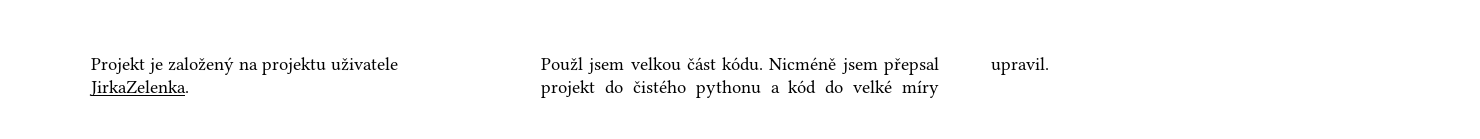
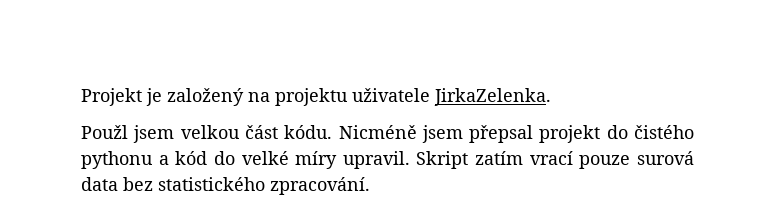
+ Skript zatím vrací pouze surová data bez statistického zpracování.

